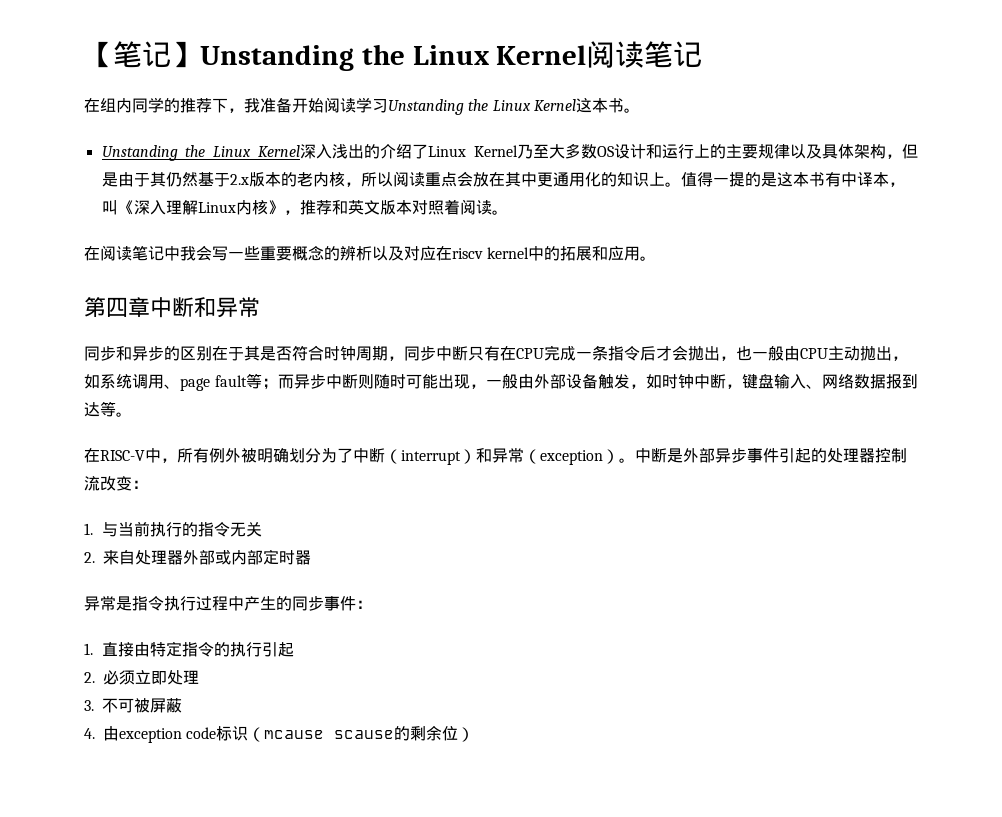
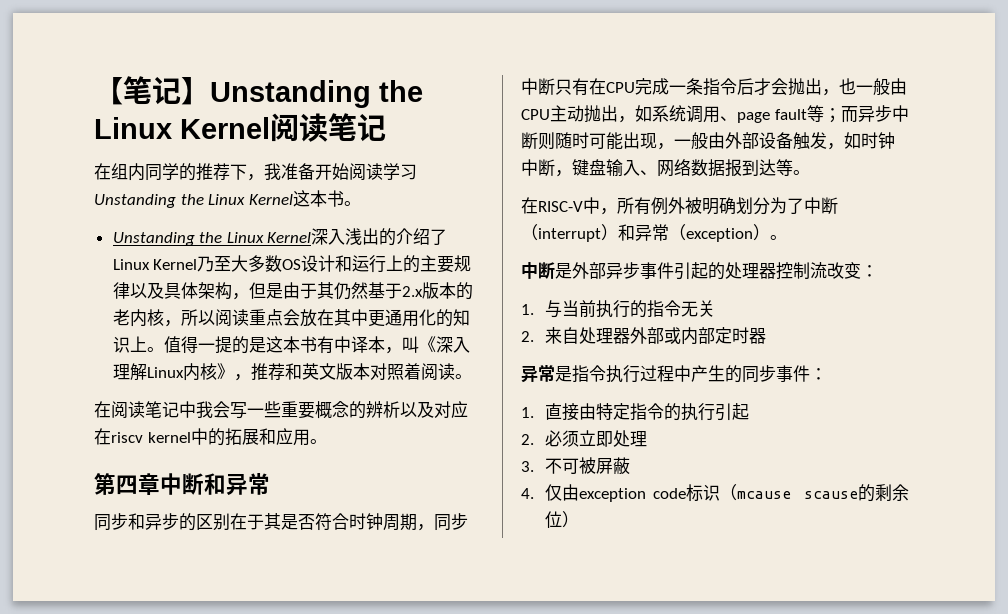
- 在RISC-V中，所有例外被明确划分为了中断（interrupt）和异常（exception）。中断是外部异步事件引起的处理器控制流改变：
+ 在RISC-V中，所有例外被明确划分为了中断（interrupt）和异常（exception）。
+ 中断是外部异步事件引起的处理器控制流改变：
- 4.由exception code标识（mcause scause的剩余位）
+ 4.仅由exception code标识（mcause scause的剩余位）

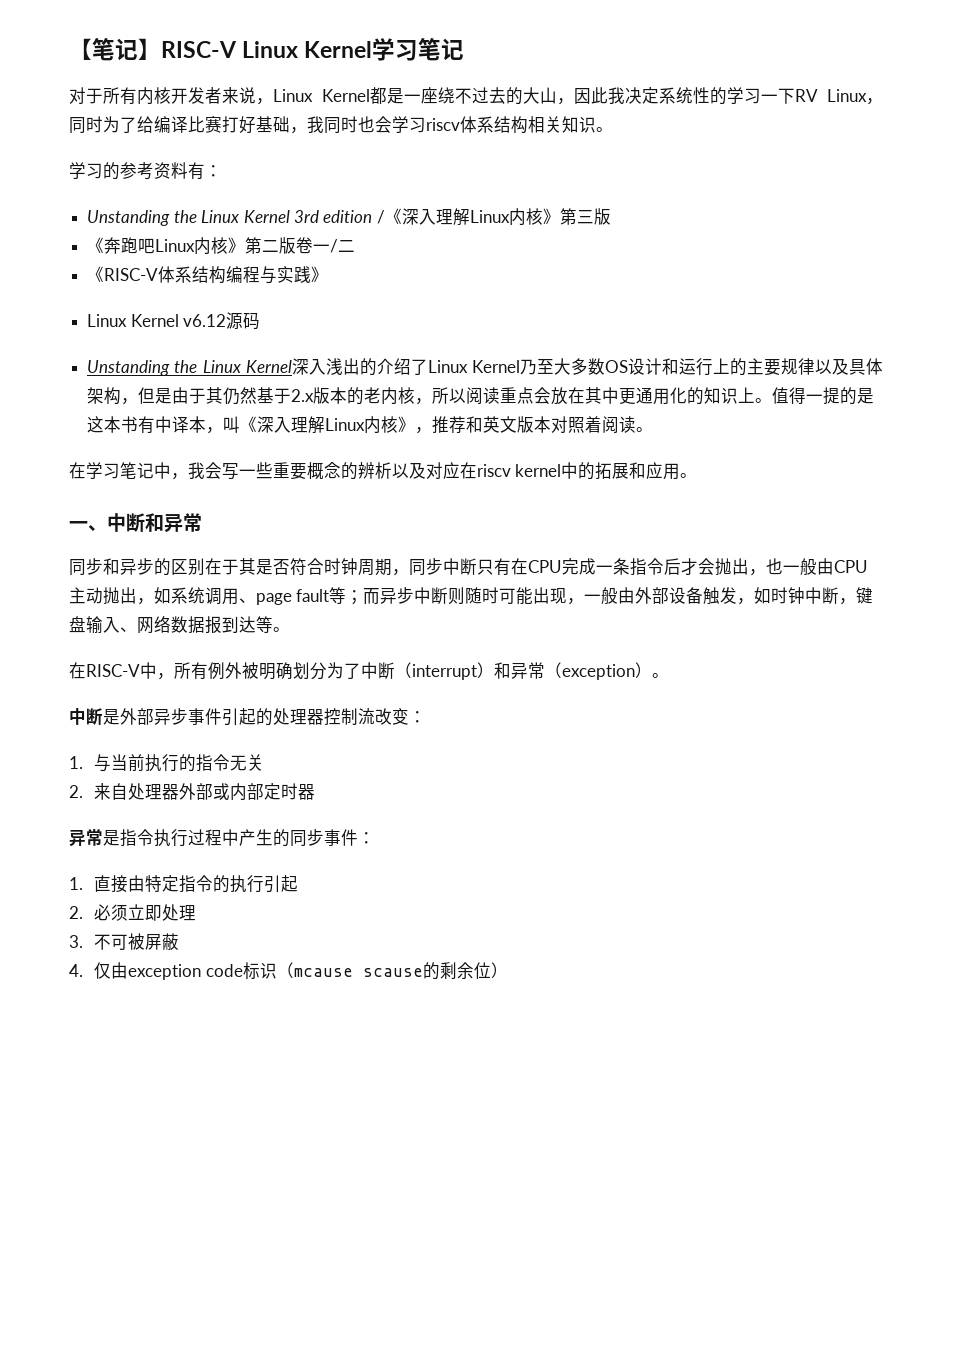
- 【笔记】Unstanding the Linux Kernel阅读笔记
- 在组内同学的推荐下，我准备开始阅读学习Unstanding the Linux Kernel这本书。
+ 【笔记】RISC-V Linux Kernel学习笔记
+ 对于所有内核开发者来说，Linux Kernel都是一座绕不过去的大山，因此我决定系统性的学习一下RV Linux，同时为了给编译比赛打好基础，我同时也会学习riscv体系结构相关知识。
+ 学习的参考资料有：
+ Unstanding the Linux Kernel 3rd edition /《深入理解Linux内核》第三版
+ 《奔跑吧Linux内核》第二版卷一/二
+ 《RISC-V体系结构编程与实践》
+ Linux Kernel v6.12源码
- 在阅读笔记中我会写一些重要概念的辨析以及对应在riscv kernel中的拓展和应用。
+ 在学习笔记中，我会写一些重要概念的辨析以及对应在riscv kernel中的拓展和应用。
- 第四章中断和异常
+ 一、中断和异常

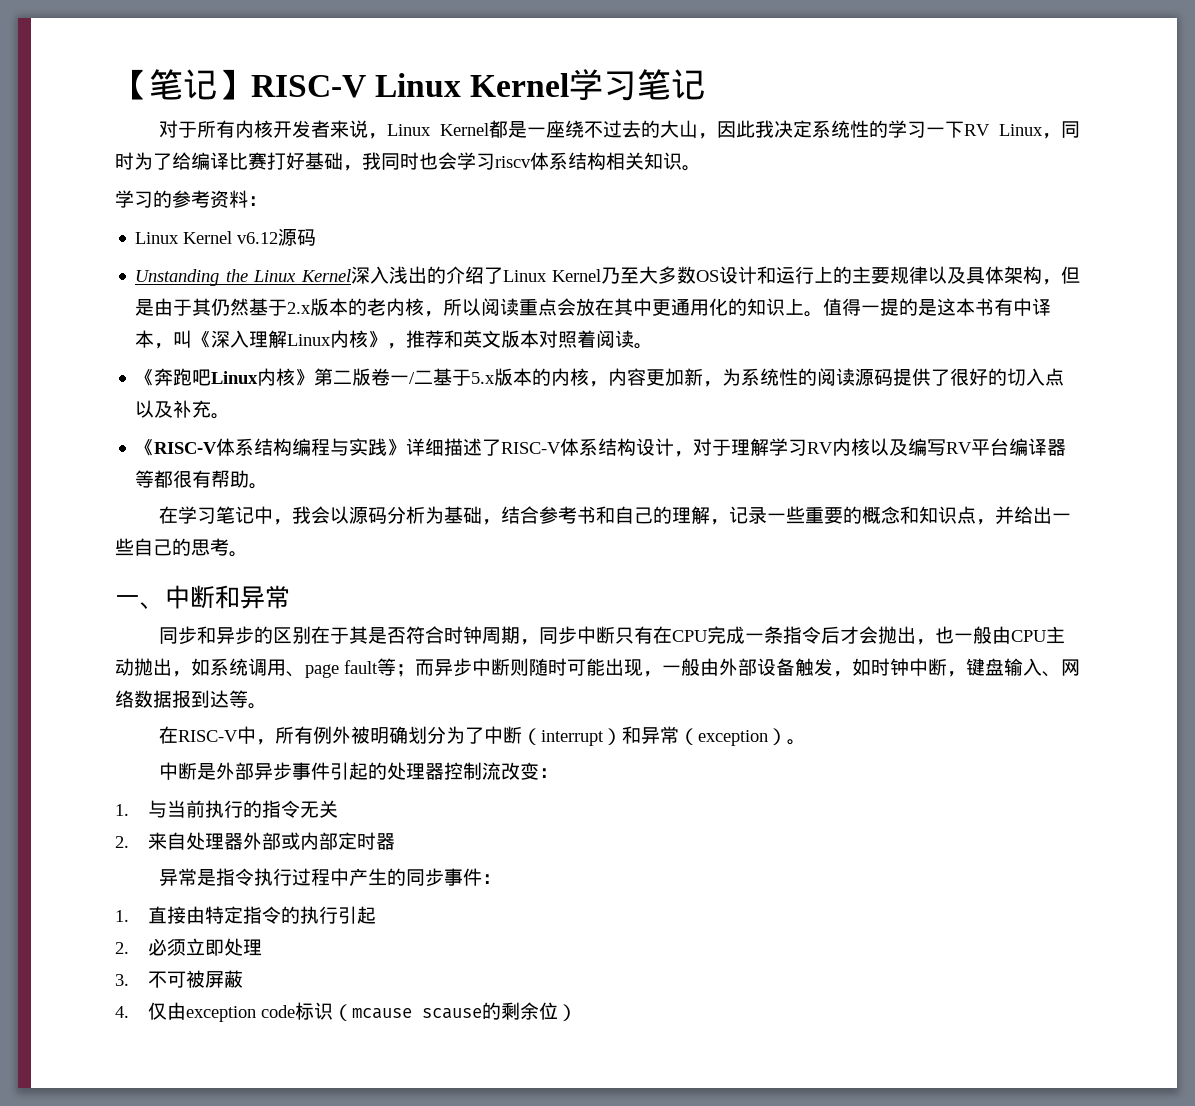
- 学习的参考资料有：
- Unstanding the Linux Kernel 3rd edition /《深入理解Linux内核》第三版
- 《奔跑吧Linux内核》第二版卷一/二
- 《RISC-V体系结构编程与实践》
+ 学习的参考资料：
+ 《奔跑吧Linux内核》第二版卷一/二基于5.x版本的内核，内容更加新，为系统性的阅读源码提供了很好的切入点以及补充。
+ 《RISC-V体系结构编程与实践》详细描述了RISC-V体系结构设计，对于理解学习RV内核以及编写RV平台编译器等都很有帮助。
- 在学习笔记中，我会写一些重要概念的辨析以及对应在riscv kernel中的拓展和应用。
+ 在学习笔记中，我会以源码分析为基础，结合参考书和自己的理解，记录一些重要的概念和知识点，并给出一些自己的思考。

